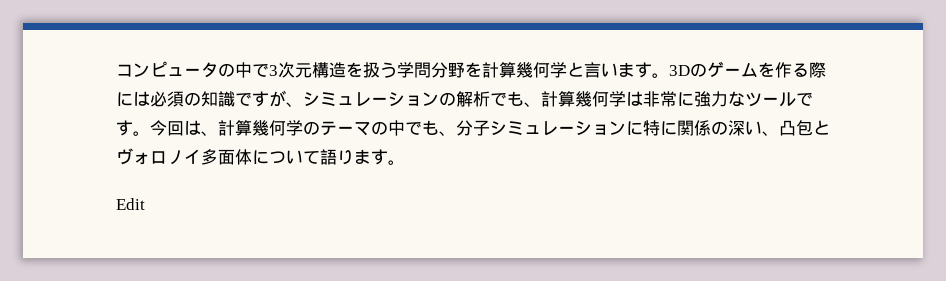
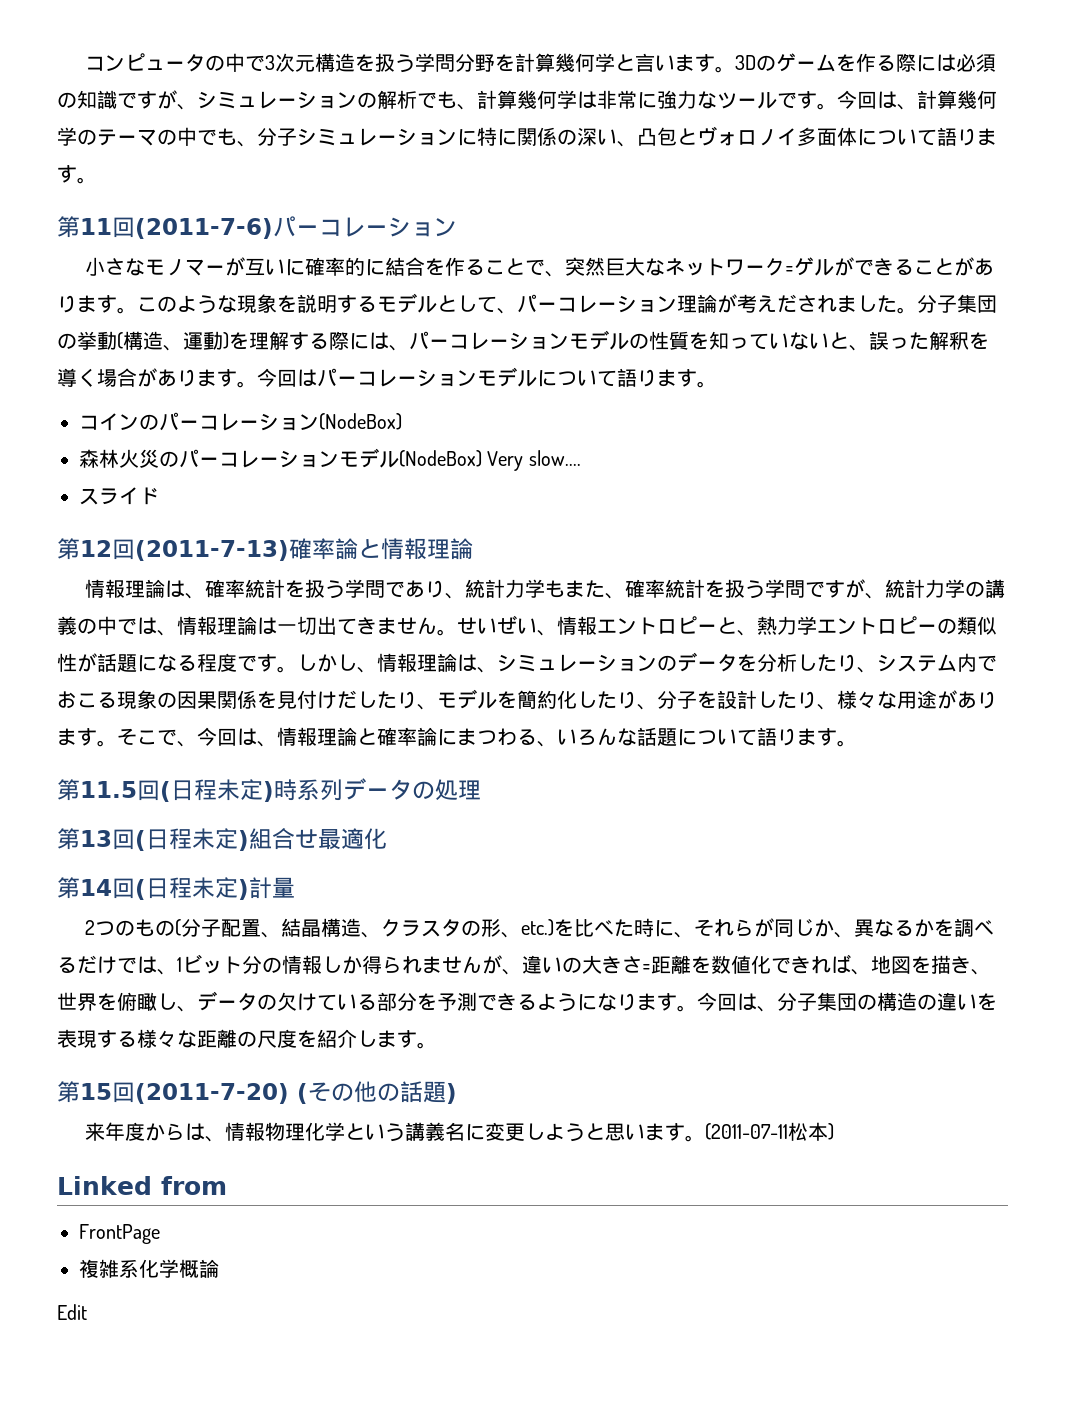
+ 第11回(2011-7-6)パーコレーション
+ 小さなモノマーが互いに確率的に結合を作ることで、突然巨大なネットワーク=ゲルができることがあります。このような現象を説明するモデルとして、パーコレーション理論が考えだされました。分子集団の挙動(構造、運動)を理解する際には、パーコレーションモデルの性質を知っていないと、誤った解釈を導く場合があります。今回はパーコレーションモデルについて語ります。
+ コインのパーコレーション(NodeBox)
+ 森林火災のパーコレーションモデル(NodeBox) Very slow....
+ スライド
+ 第12回(2011-7-13)確率論と情報理論
+ 情報理論は、確率統計を扱う学問であり、統計力学もまた、確率統計を扱う学問ですが、統計力学の講義の中では、情報理論は一切出てきません。せいぜい、情報エントロピーと、熱力学エントロピーの類似性が話題になる程度です。しかし、情報理論は、シミュレーションのデータを分析したり、システム内でおこる現象の因果関係を見付けだしたり、モデルを簡約化したり、分子を設計したり、様々な用途があります。そこで、今回は、情報理論と確率論にまつわる、いろんな話題について語ります。
+ 第11.5回(日程未定)時系列データの処理
+ 第13回(日程未定)組合せ最適化
+ 第14回(日程未定)計量
+ 2つのもの(分子配置、結晶構造、クラスタの形、etc.)を比べた時に、それらが同じか、異なるかを調べるだけでは、1ビット分の情報しか得られませんが、違いの大きさ=距離を数値化できれば、地図を描き、世界を俯瞰し、データの欠けている部分を予測できるようになります。今回は、分子集団の構造の違いを表現する様々な距離の尺度を紹介します。
+ 第15回(2011-7-20) (その他の話題)
+ 来年度からは、情報物理化学という講義名に変更しようと思います。(2011-07-11松本)
+ Linked from
+ FrontPage
+ 複雑系化学概論

